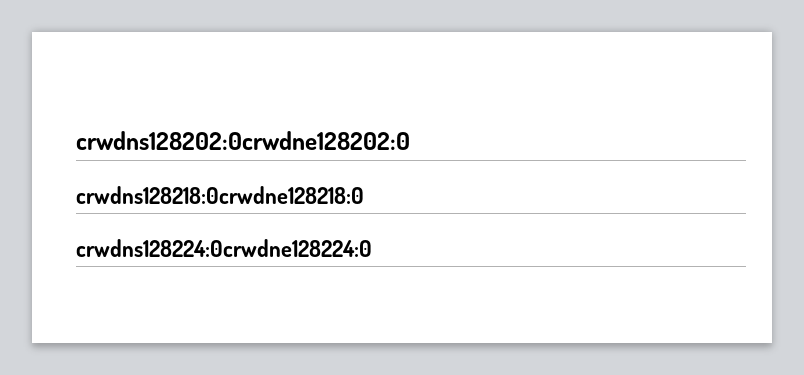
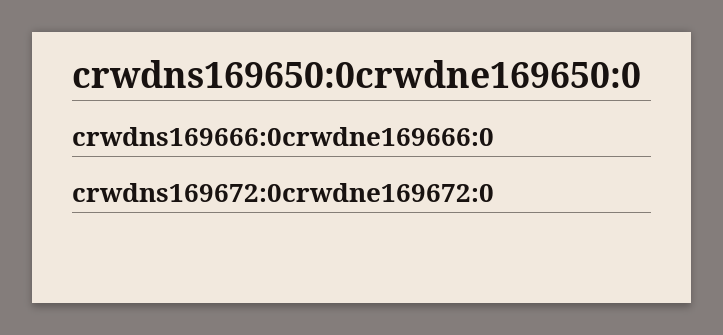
- crwdns128202:0crwdne128202:0
- crwdns128218:0crwdne128218:0
- crwdns128224:0crwdne128224:0
+ crwdns169650:0crwdne169650:0
+ crwdns169666:0crwdne169666:0
+ crwdns169672:0crwdne169672:0

